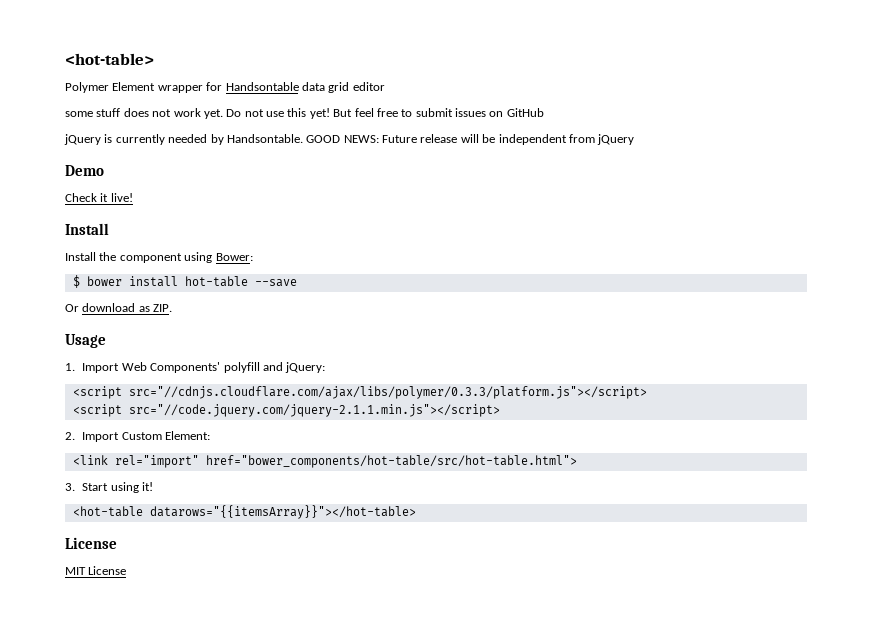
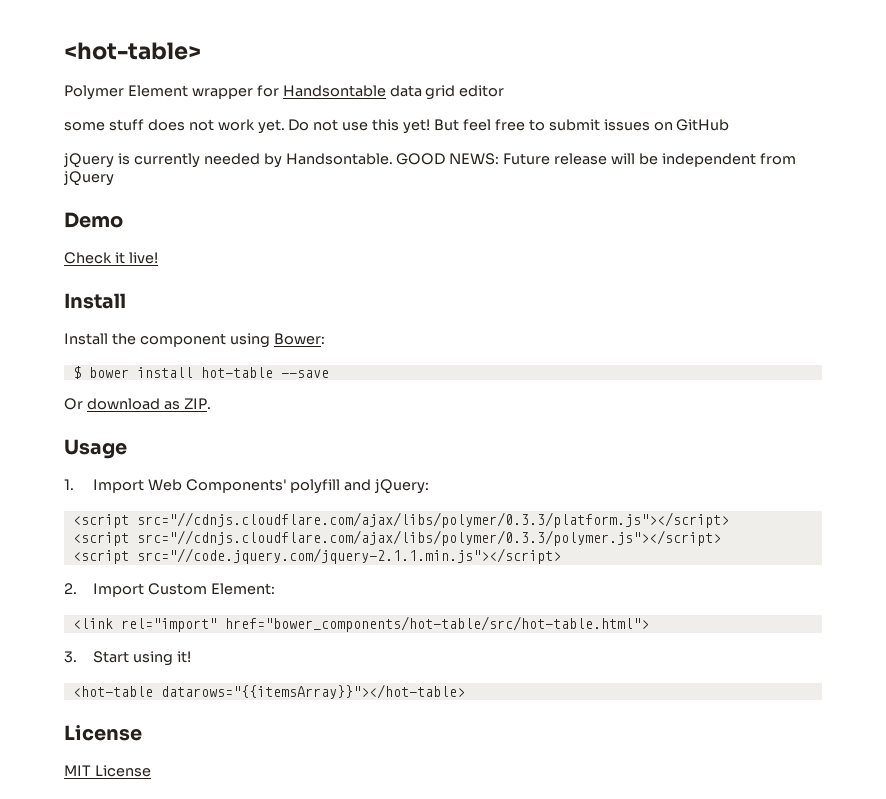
+ <script src="//cdnjs.cloudflare.com/ajax/libs/polymer/0.3.3/polymer.js"></script>

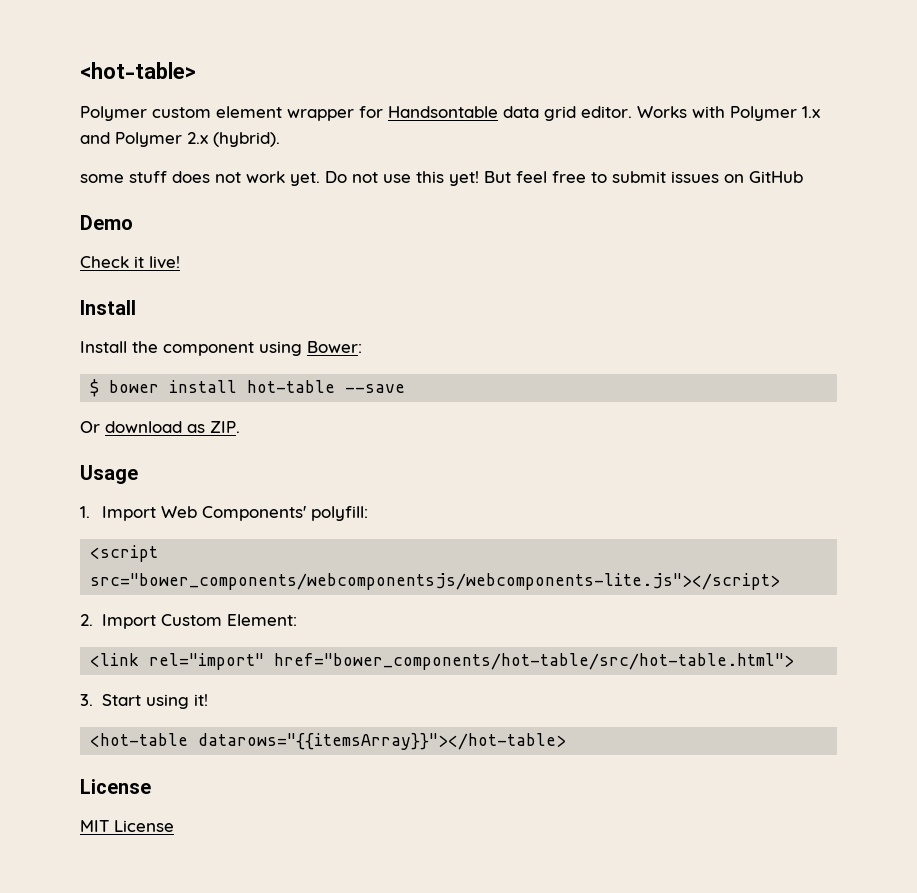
- Polymer Element wrapper for Handsontable data grid editor
+ Polymer custom element wrapper for Handsontable data grid editor. Works with Polymer 1.x and Polymer 2.x (hybrid).
- jQuery is currently needed by Handsontable. GOOD NEWS: Future release will be independent from jQuery
- 1. Import Web Components' polyfill and jQuery:
- <script src="//cdnjs.cloudflare.com/ajax/libs/polymer/0.3.3/platform.js"></script>
- <script src="//cdnjs.cloudflare.com/ajax/libs/polymer/0.3.3/polymer.js"></script>
- <script src="//code.jquery.com/jquery-2.1.1.min.js"></script>
+ 1. Import Web Components' polyfill:
+ <script src="bower_components/webcomponentsjs/webcomponents-lite.js"></script>

